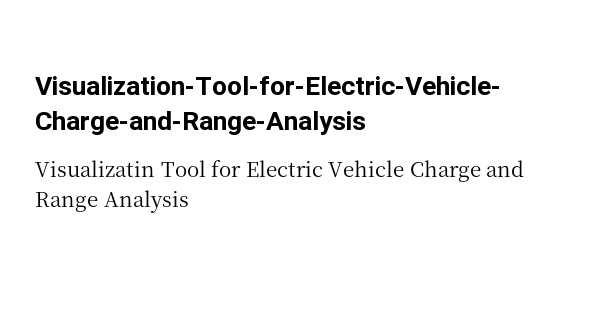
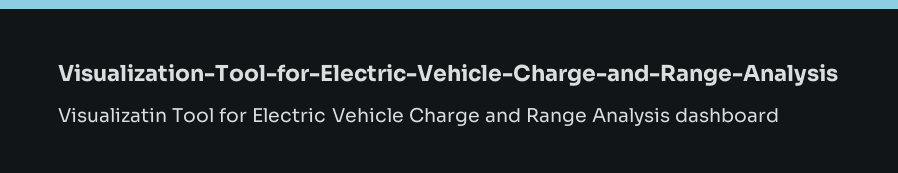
- Visualizatin Tool for Electric Vehicle Charge and Range Analysis
+ Visualizatin Tool for Electric Vehicle Charge and Range Analysis dashboard

